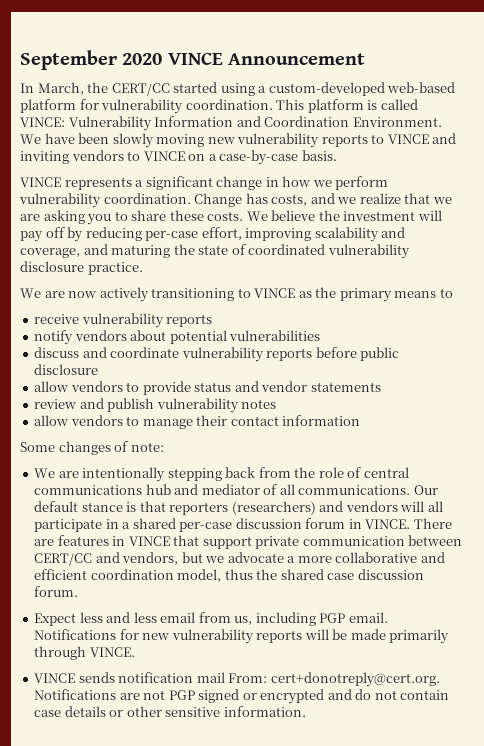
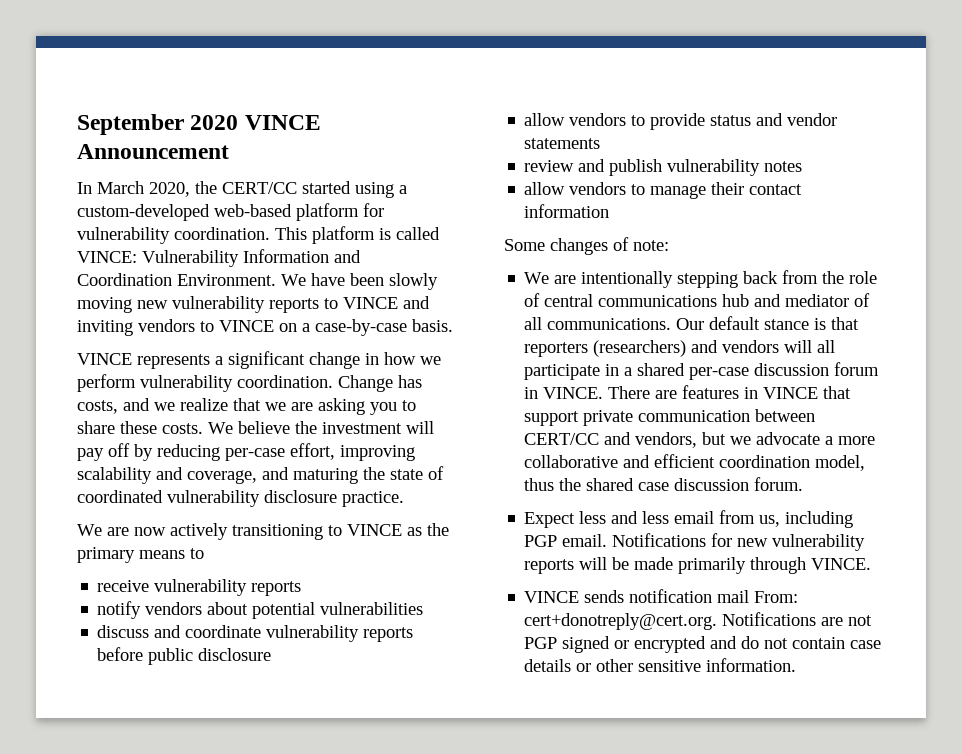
- In March, the CERT/CC started using a custom-developed web-based platform for vulnerability coordination.
+ In March 2020, the CERT/CC started using a custom-developed web-based platform for vulnerability coordination.

